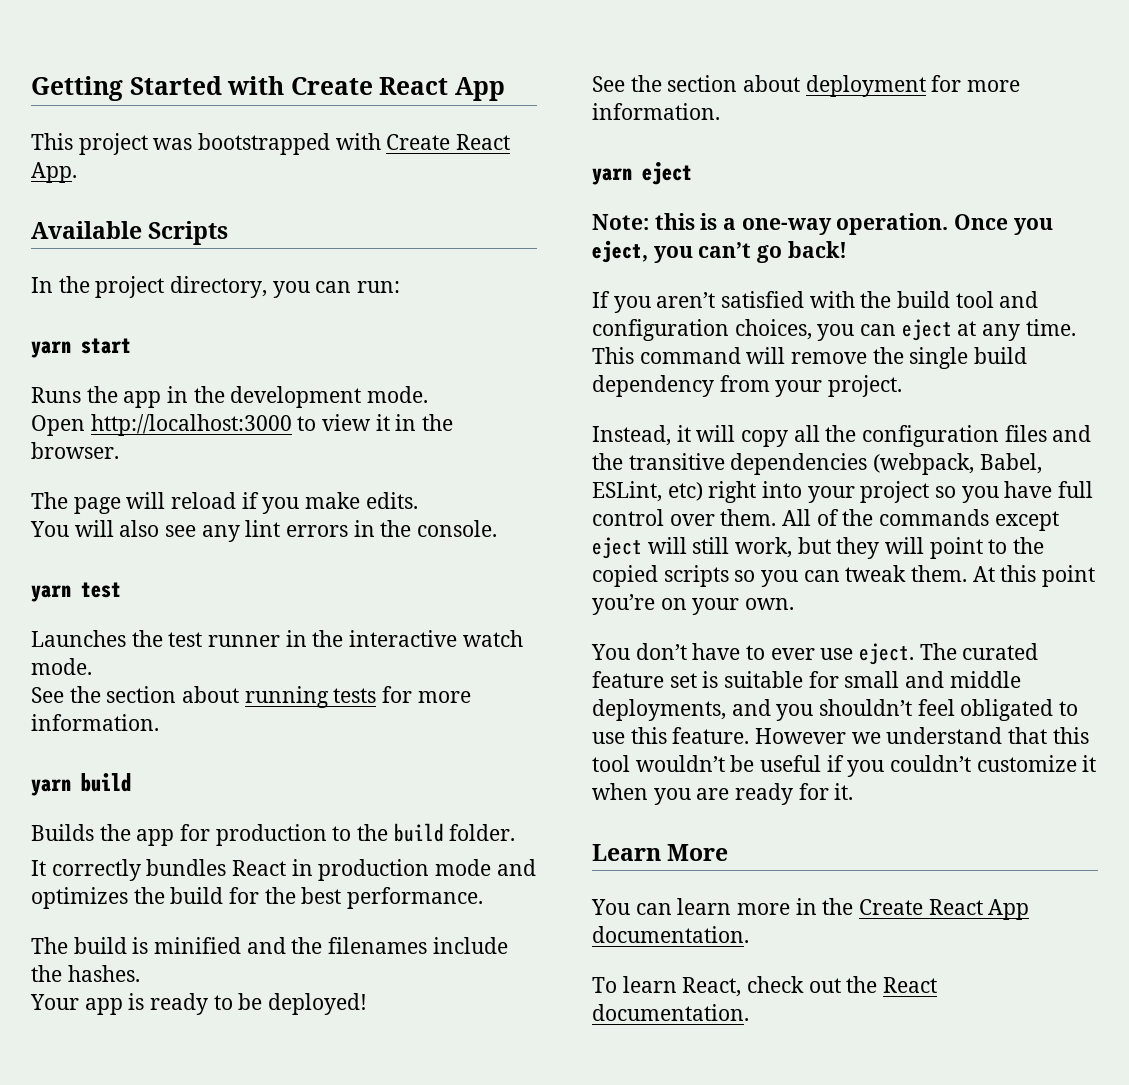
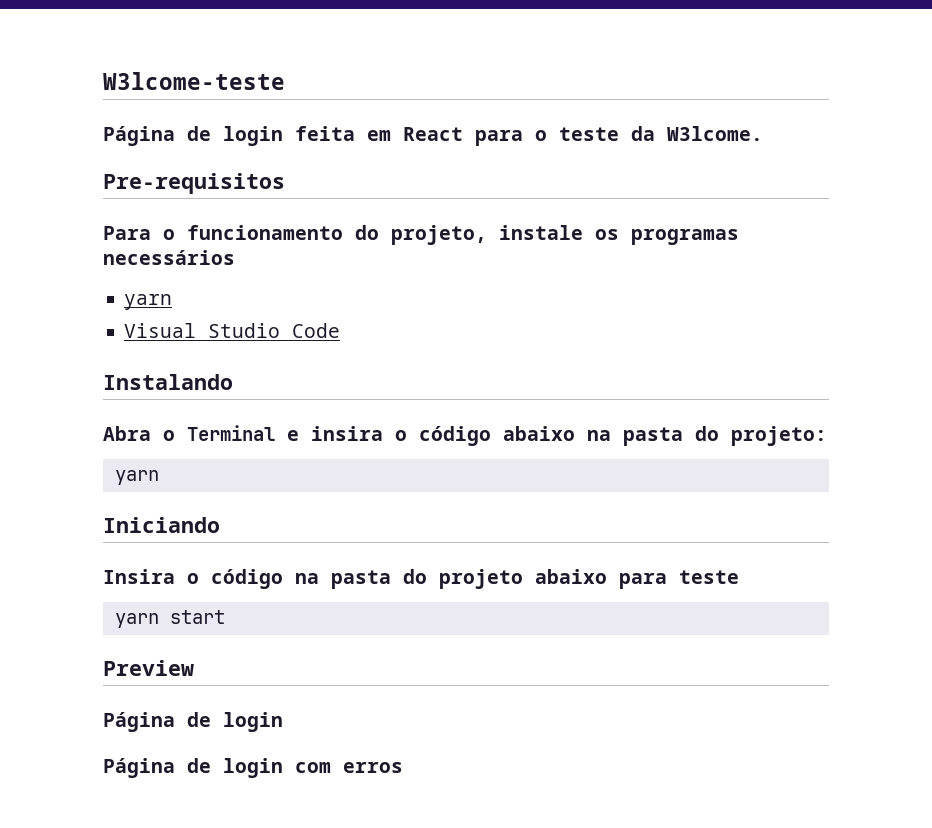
- Getting Started with Create React App
- This project was bootstrapped with Create React App.
- Available Scripts
- In the project directory, you can run:
+ W3lcome-teste
+ Página de login feita em React para o teste da W3lcome.
+ Pre-requisitos
+ Para o funcionamento do projeto, instale os programas necessários
+ yarn
+ Visual Studio Code
+ Instalando
+ Abra o Terminal e insira o código abaixo na pasta do projeto:
+ yarn
+ Iniciando
+ Insira o código na pasta do projeto abaixo para teste
  yarn start
- Runs the app in the development mode.
- Open http://localhost:3000 to view it in the browser.
- The page will reload if you make edits.
- You will also see any lint errors in the console.
- yarn test
- Launches the test runner in the interactive watch mode.
- See the section about running tests for more information.
- yarn build
- Builds the app for production to the build folder.
- It correctly bundles React in production mode and optimizes the build for the best performance.
- The build is minified and the filenames include the hashes.
- Your app is ready to be deployed!
- See the section about deployment for more information.
- yarn eject
- Note: this is a one-way operation. Once you eject, you can’t go back!
- If you aren’t satisfied with the build tool and configuration choices, you can eject at any time. This command will remove the single build dependency from your project.
- Instead, it will copy all the configuration files and the transitive dependencies (webpack, Babel, ESLint, etc) right into your project so you have full control over them. All of the commands except eject will still work, but they will point to the copied scripts so you can tweak them. At this point you’re on your own.
- You don’t have to ever use eject. The curated feature set is suitable for small and middle deployments, and you shouldn’t feel obligated to use this feature. However we understand that this tool wouldn’t be useful if you couldn’t customize it when you are ready for it.
- Learn More
- You can learn more in the Create React App documentation.
- To learn React, check out the React documentation.
+ Preview
+ Página de login
+ Página de login com erros

